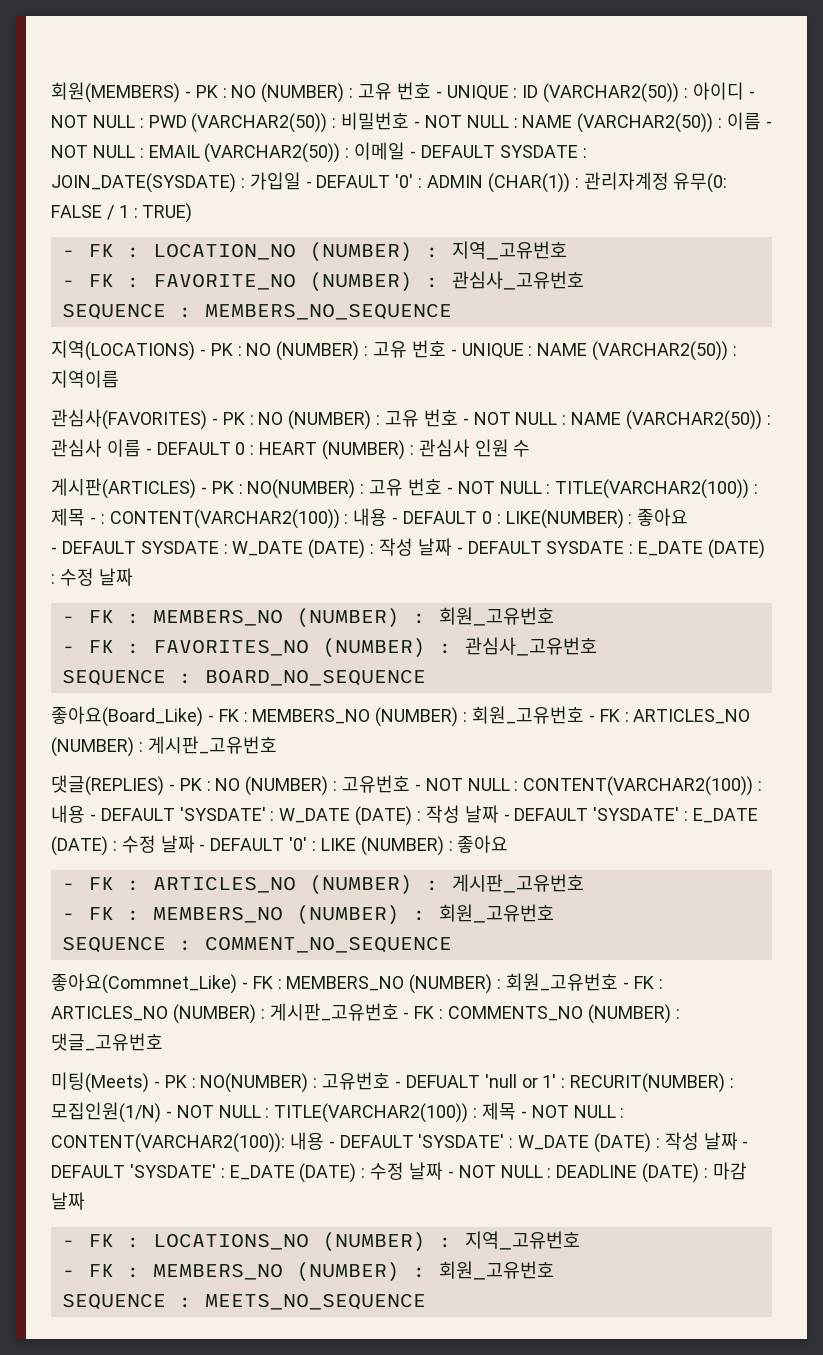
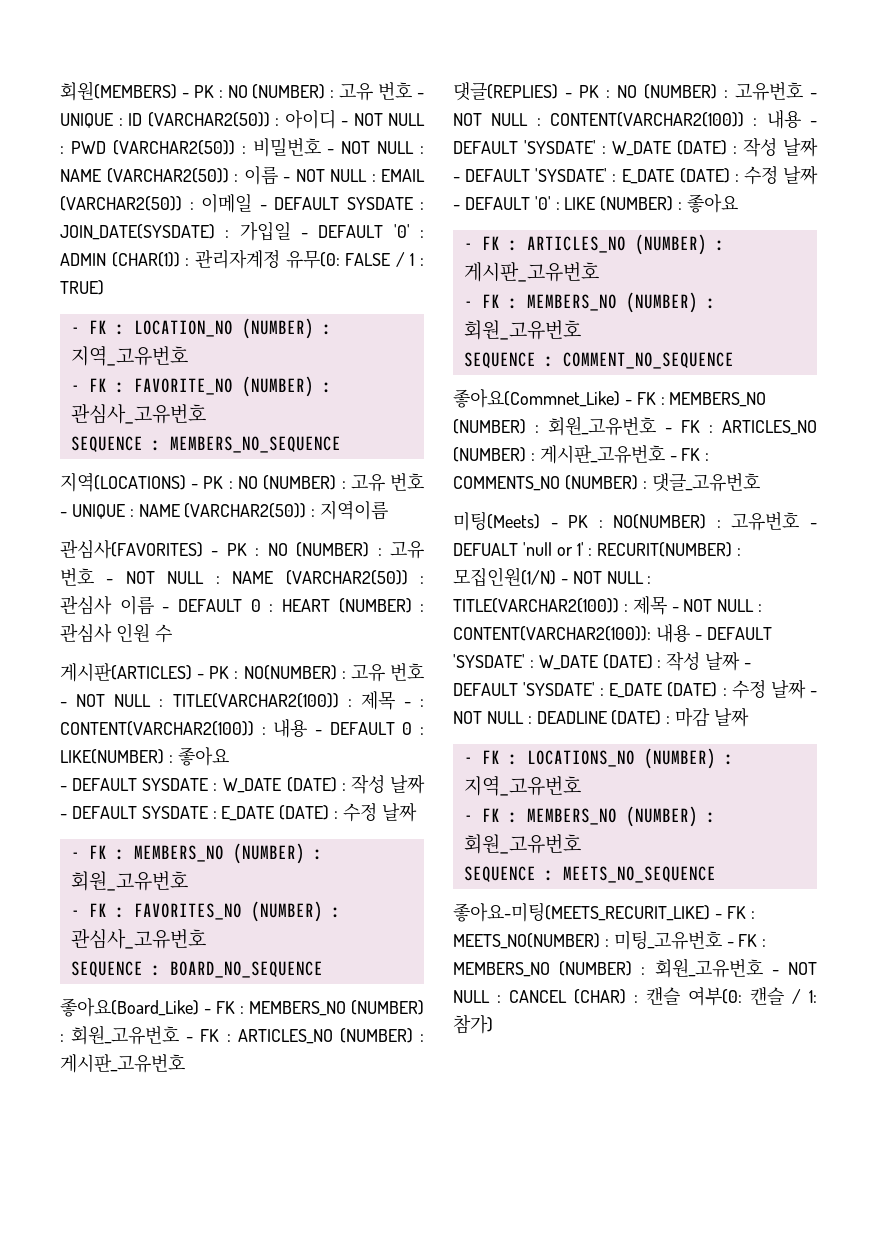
+ 좋아요-미팅(MEETS_RECURIT_LIKE) - FK : MEETS_NO(NUMBER) : 미팅_고유번호 - FK : MEMBERS_NO (NUMBER) : 회원_고유번호 - NOT NULL : CANCEL (CHAR) : 캔슬 여부(0: 캔슬 / 1: 참가)

